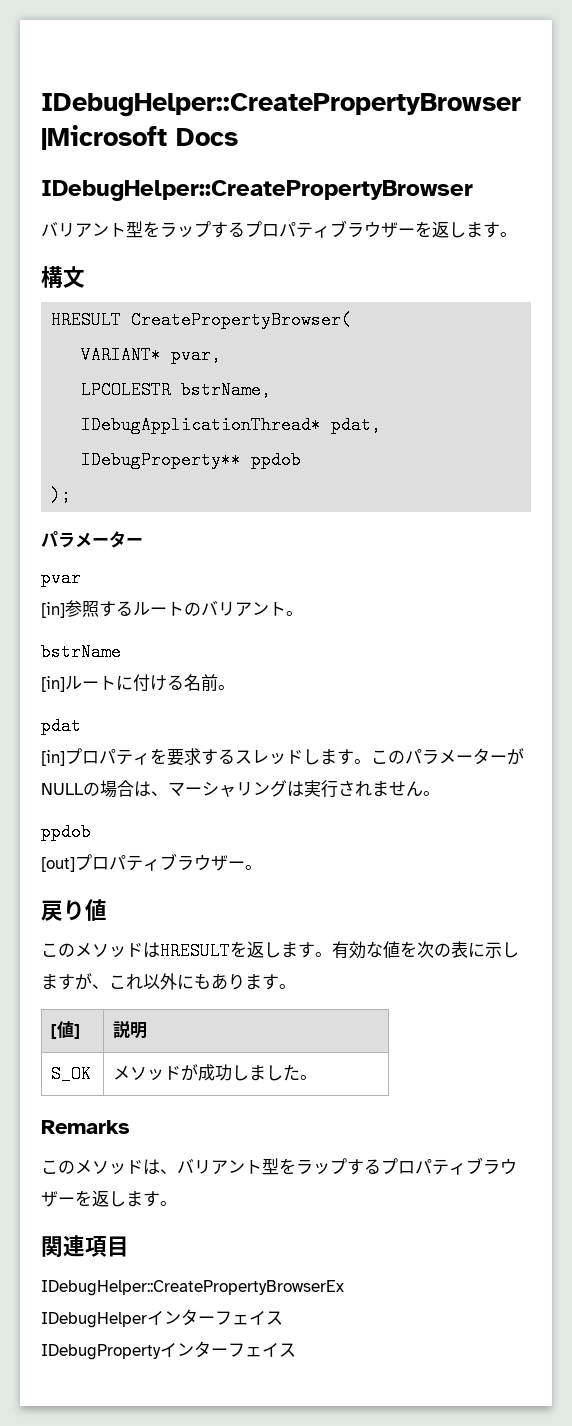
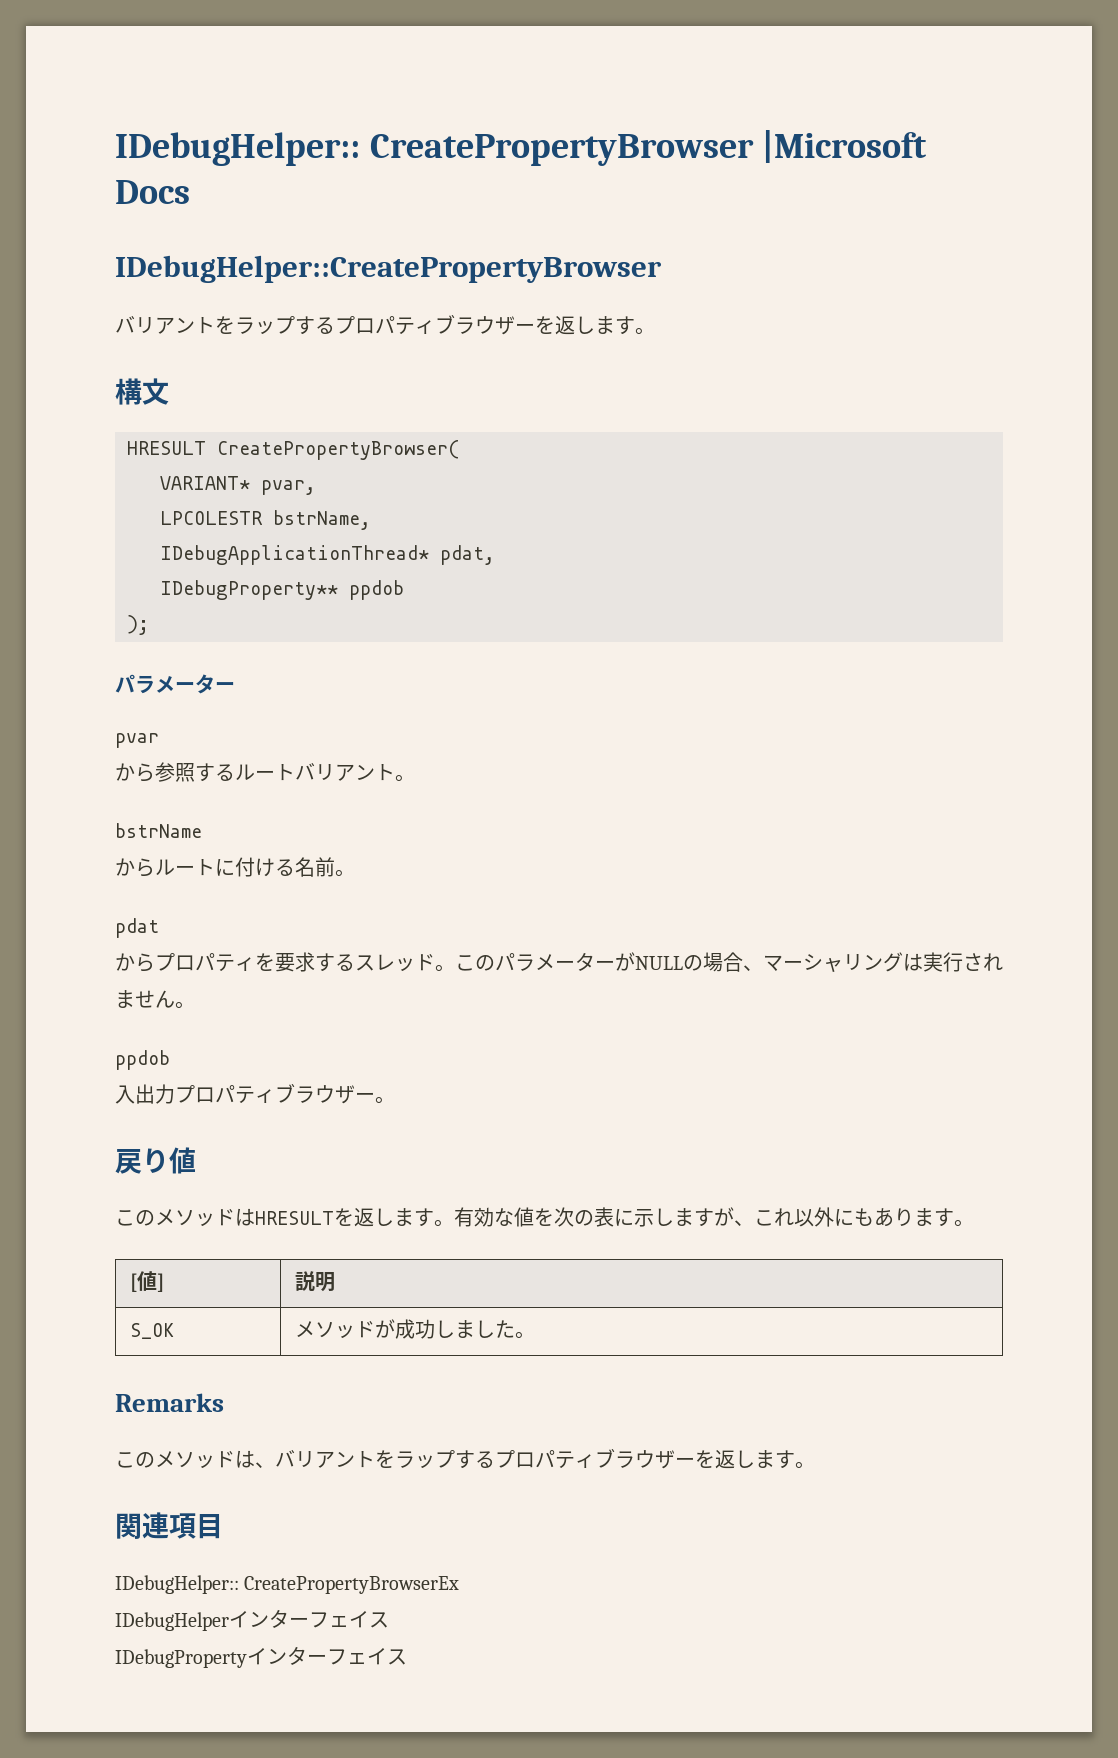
- IDebugHelper::CreatePropertyBrowser |Microsoft Docs
+ IDebugHelper:: CreatePropertyBrowser |Microsoft Docs
  IDebugHelper::CreatePropertyBrowser
- バリアント型をラップするプロパティブラウザーを返します。
+ バリアントをラップするプロパティブラウザーを返します。
- [in]参照するルートのバリアント。
+ から参照するルートバリアント。
- [in]ルートに付ける名前。
+ からルートに付ける名前。
- [in]プロパティを要求するスレッドします。
+ からプロパティを要求するスレッド。
- このパラメーターがNULLの場合は、マーシャリングは実行されません。
+ このパラメーターがNULLの場合、マーシャリングは実行されません。
- [out]プロパティブラウザー。
+ 入出力プロパティブラウザー。
- このメソッドは、バリアント型をラップするプロパティブラウザーを返します。
+ このメソッドは、バリアントをラップするプロパティブラウザーを返します。
- IDebugHelper::CreatePropertyBrowserEx
+ IDebugHelper:: CreatePropertyBrowserEx

